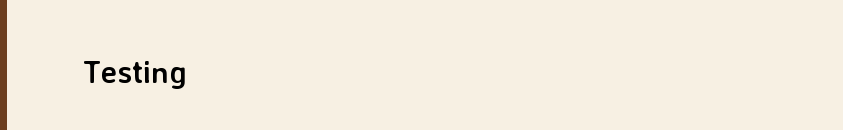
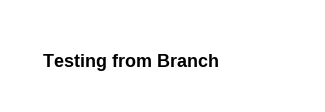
- Testing
+ Testing from Branch

